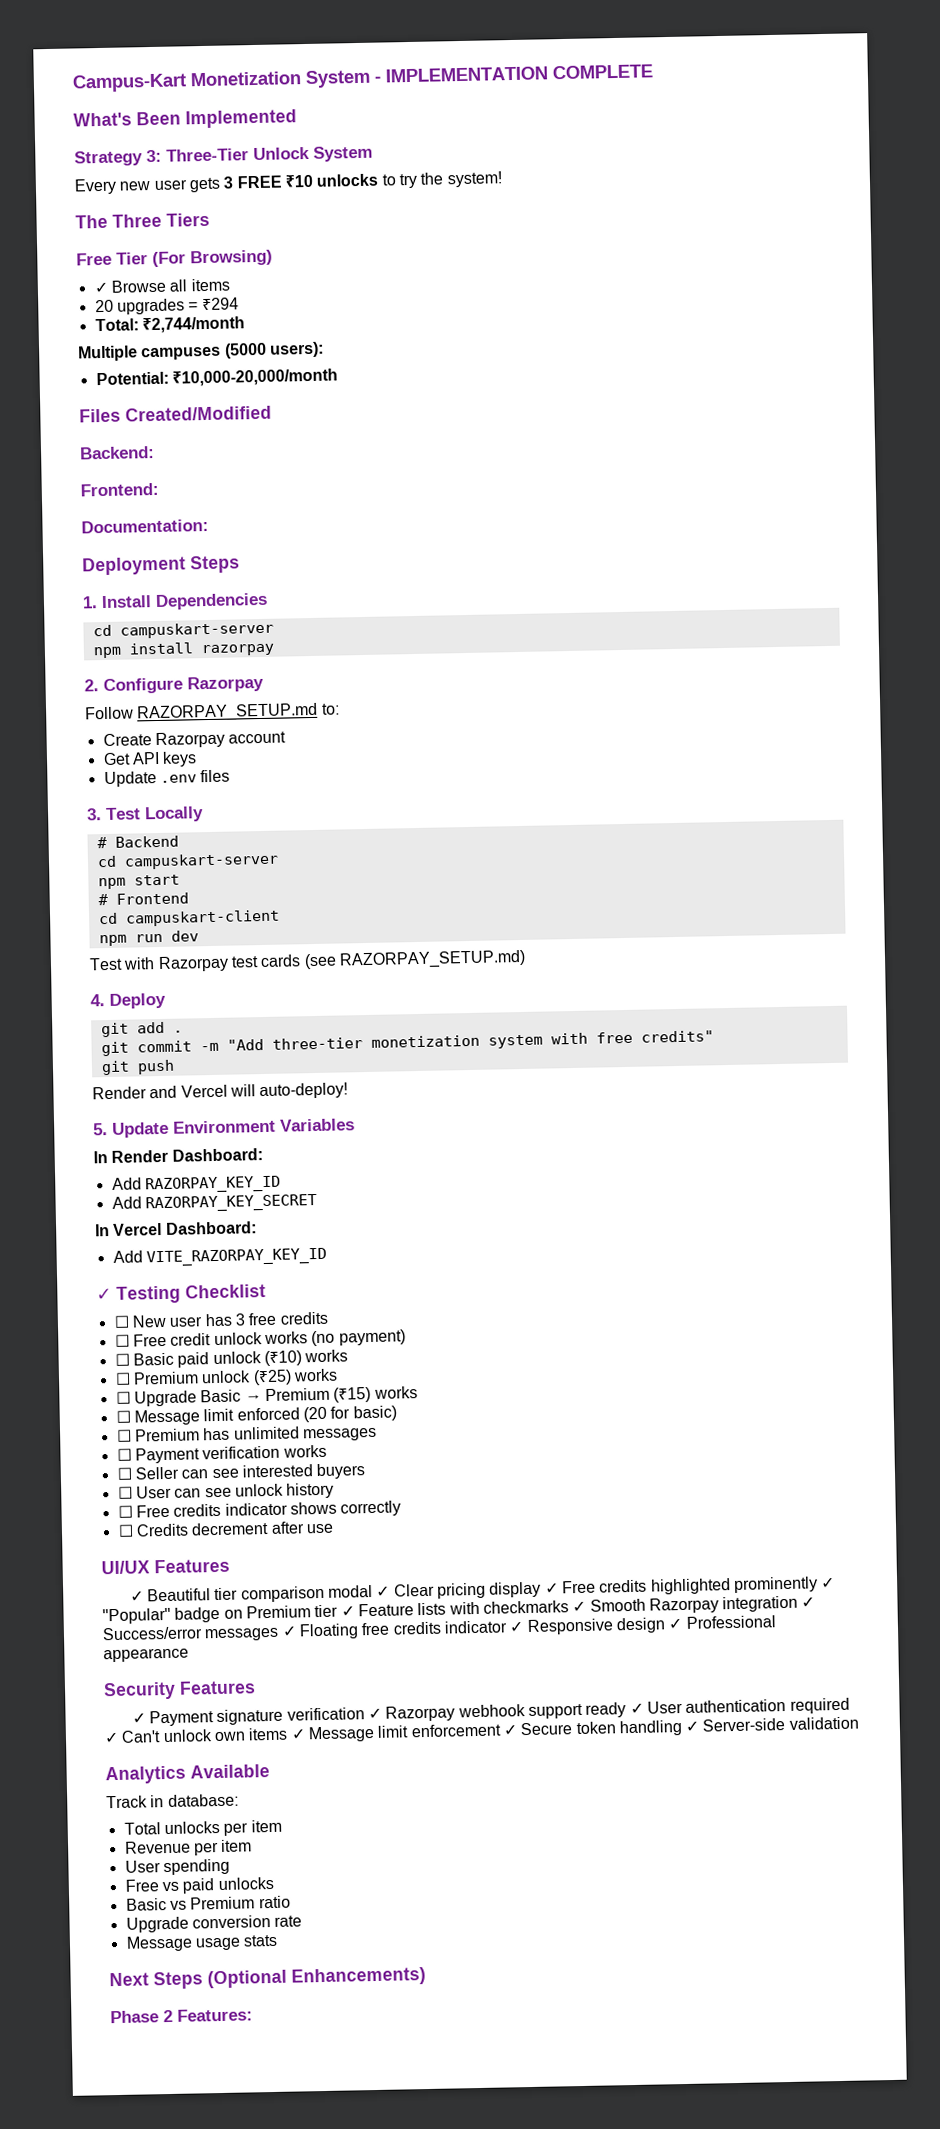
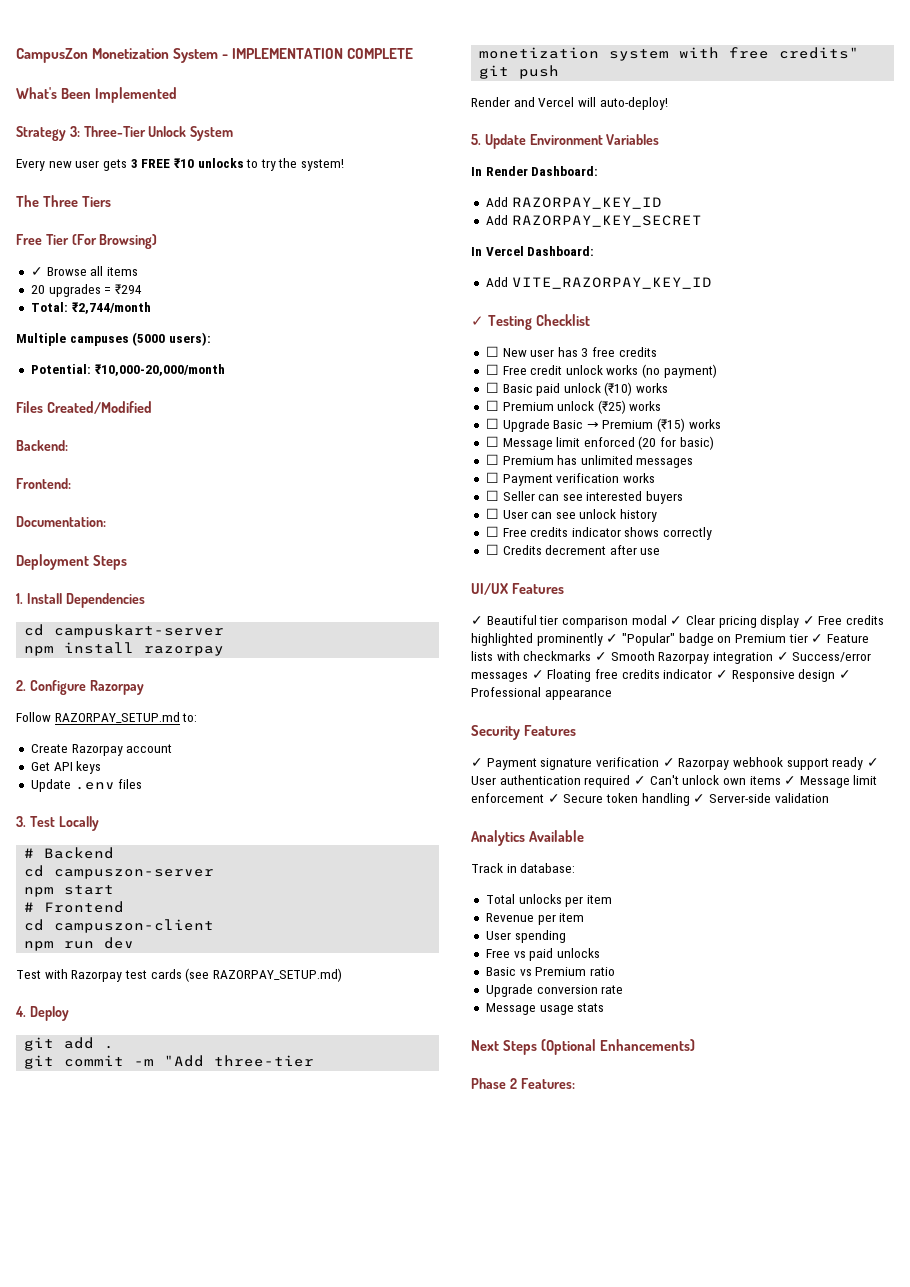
- Campus-Kart Monetization System - IMPLEMENTATION COMPLETE
+ CampusZon Monetization System - IMPLEMENTATION COMPLETE
  # Backend
- cd campuskart-server
+ cd campuszon-server
- cd campuskart-client
+ cd campuszon-client

